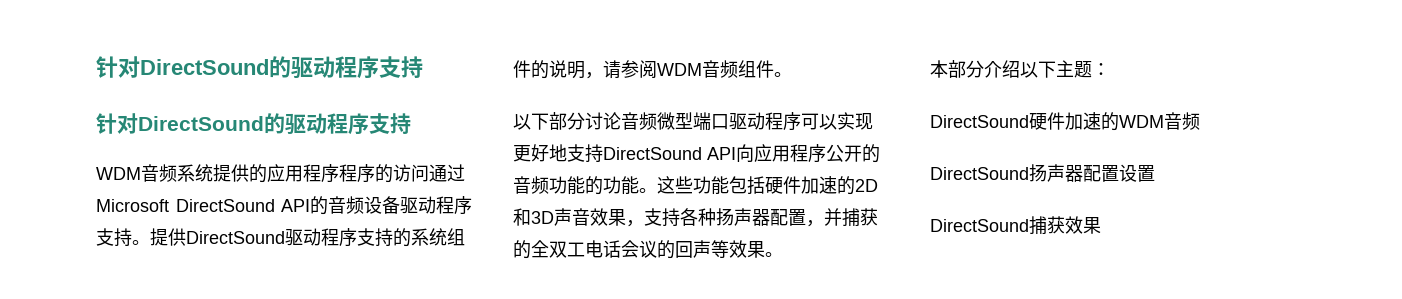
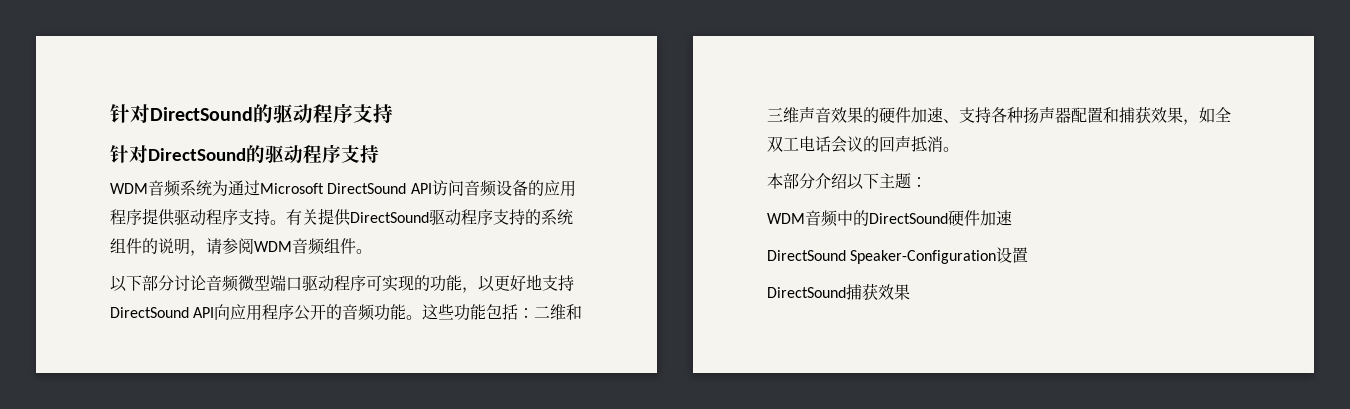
- WDM音频系统提供的应用程序程序的访问通过Microsoft DirectSound API的音频设备驱动程序支持。
+ WDM音频系统为通过Microsoft DirectSound API访问音频设备的应用程序提供驱动程序支持。
- 提供DirectSound驱动程序支持的系统组件的说明，请参阅WDM音频组件。
+ 有关提供DirectSound驱动程序支持的系统组件的说明，请参阅WDM音频组件。
- 以下部分讨论音频微型端口驱动程序可以实现更好地支持DirectSound API向应用程序公开的音频功能的功能。
+ 以下部分讨论音频微型端口驱动程序可实现的功能，以更好地支持DirectSound API向应用程序公开的音频功能。
- 这些功能包括硬件加速的2D和3D声音效果，支持各种扬声器配置，并捕获的全双工电话会议的回声等效果。
+ 这些功能包括：二维和三维声音效果的硬件加速、支持各种扬声器配置和捕获效果，如全双工电话会议的回声抵消。
- DirectSound硬件加速的WDM音频
- DirectSound扬声器配置设置
+ WDM音频中的DirectSound硬件加速
+ DirectSound Speaker-Configuration设置

